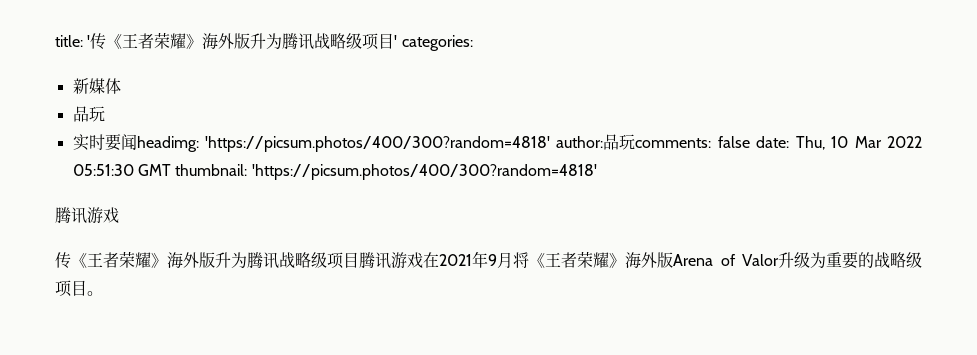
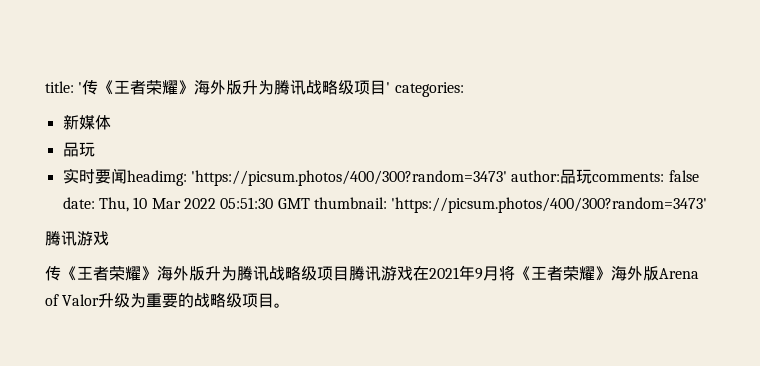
- 实时要闻headimg: 'https://picsum.photos/400/300?random=4818' author:品玩comments: false date: Thu, 10 Mar 2022 05:51:30 GMT thumbnail: 'https://picsum.photos/400/300?random=4818'
+ 实时要闻headimg: 'https://picsum.photos/400/300?random=3473' author:品玩comments: false date: Thu, 10 Mar 2022 05:51:30 GMT thumbnail: 'https://picsum.photos/400/300?random=3473'

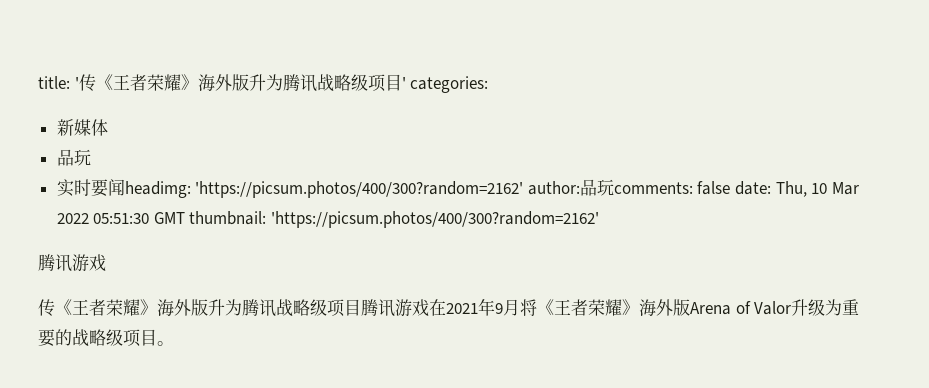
- 实时要闻headimg: 'https://picsum.photos/400/300?random=3473' author:品玩comments: false date: Thu, 10 Mar 2022 05:51:30 GMT thumbnail: 'https://picsum.photos/400/300?random=3473'
+ 实时要闻headimg: 'https://picsum.photos/400/300?random=2162' author:品玩comments: false date: Thu, 10 Mar 2022 05:51:30 GMT thumbnail: 'https://picsum.photos/400/300?random=2162'

